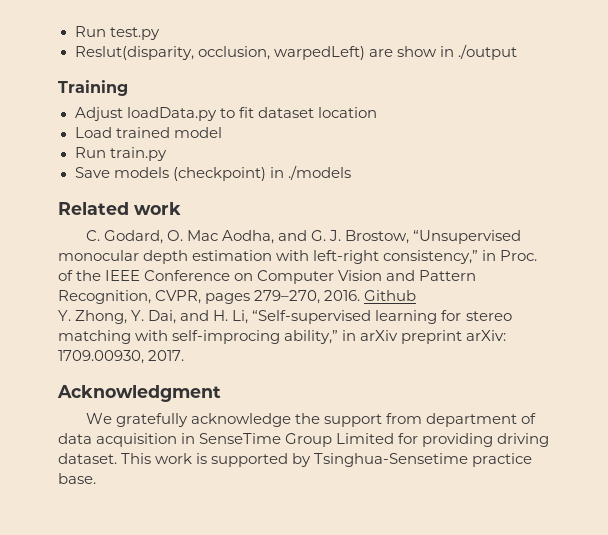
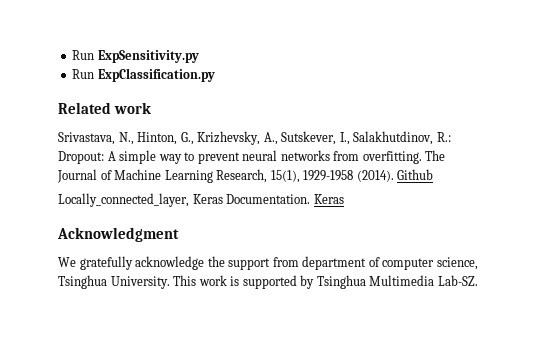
- Run test.py
- Reslut(disparity, occlusion, warpedLeft) are show in ./output
- Training
- Adjust loadData.py to fit dataset location
- Load trained model
- Run train.py
- Save models (checkpoint) in ./models
+ Run ExpSensitivity.py
+ Run ExpClassification.py
  Related work
- C. Godard, O. Mac Aodha, and G. J. Brostow, “Unsupervised monocular depth estimation with left-right consistency,” in Proc. of the IEEE Conference on Computer Vision and Pattern Recognition, CVPR, pages 279–270, 2016. Github
- Y. Zhong, Y. Dai, and H. Li, “Self-supervised learning for stereo matching with self-improcing ability,” in arXiv preprint arXiv: 1709.00930, 2017.
+ Srivastava, N., Hinton, G., Krizhevsky, A., Sutskever, I., Salakhutdinov, R.: Dropout: A simple way to prevent neural networks from overfitting. The Journal of Machine Learning Research, 15(1), 1929-1958 (2014). Github
+ Locally_connected_layer, Keras Documentation. Keras
- We gratefully acknowledge the support from department of data acquisition in SenseTime Group Limited for providing driving dataset.
+ We gratefully acknowledge the support from department of computer science, Tsinghua University.
- This work is supported by Tsinghua-Sensetime practice base.
+ This work is supported by Tsinghua Multimedia Lab-SZ.

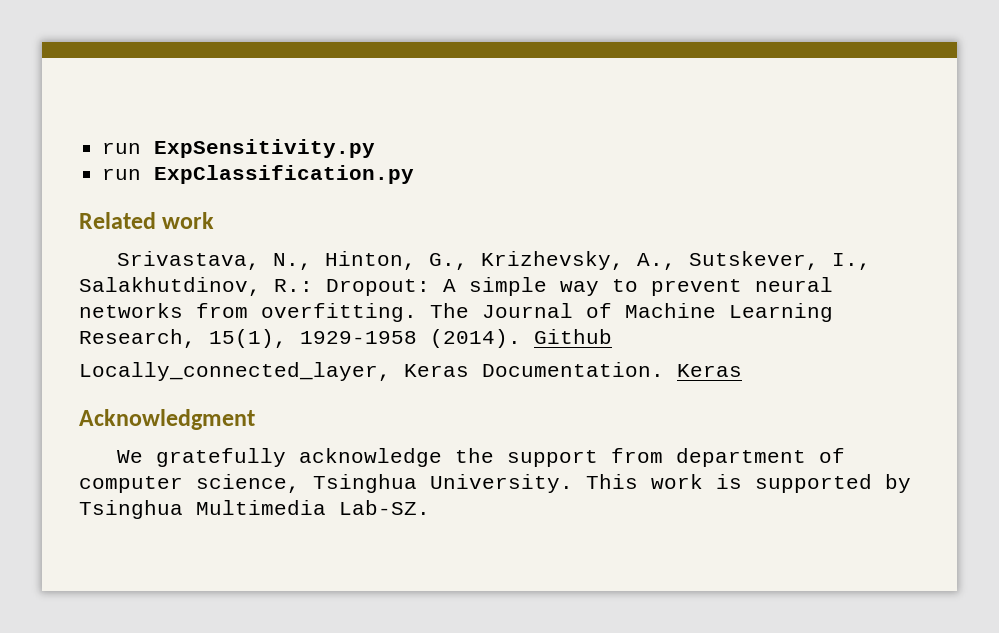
- Run ExpSensitivity.py
+ run ExpSensitivity.py
- Run ExpClassification.py
+ run ExpClassification.py

